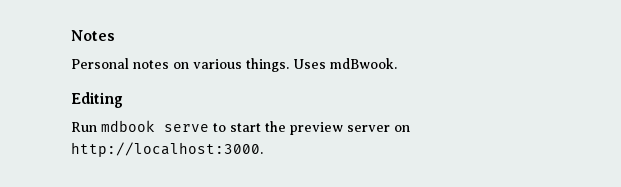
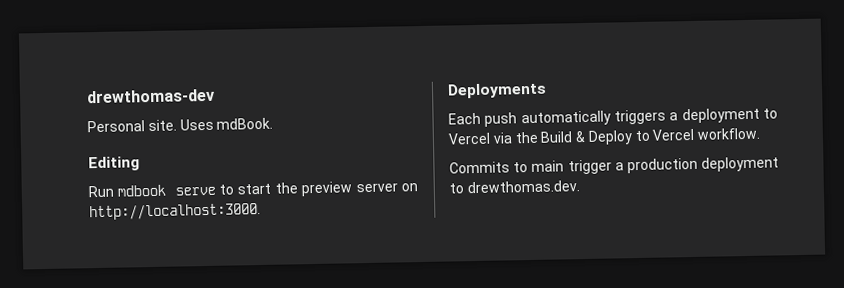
- Notes
+ drewthomas-dev
- Personal notes on various things. Uses mdBwook.
+ Personal site. Uses mdBook.
+ Deployments
+ Each push automatically triggers a deployment to Vercel via the Build & Deploy to Vercel workflow.
+ Commits to main trigger a production deployment to drewthomas.dev.

